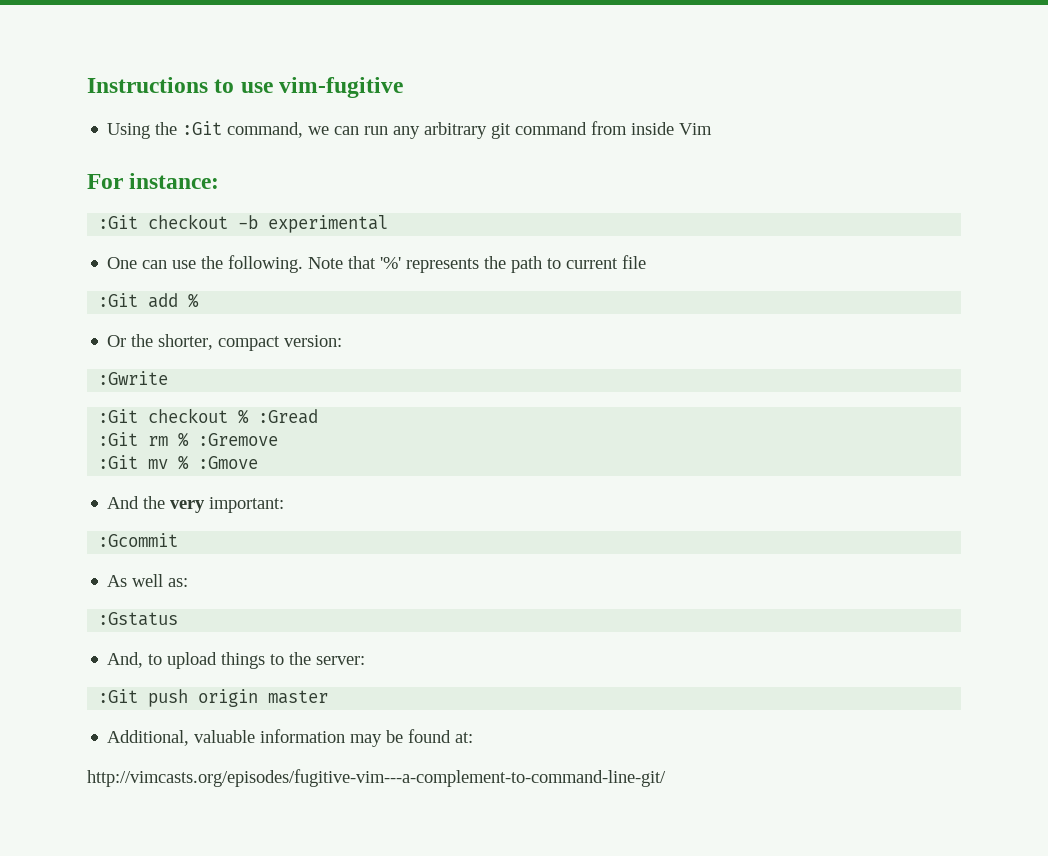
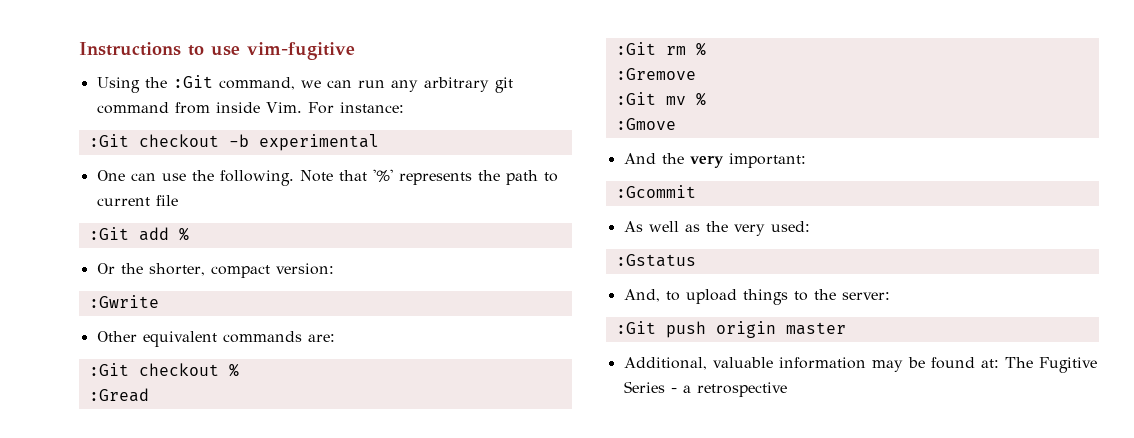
- Using the :Git command, we can run any arbitrary git command from inside Vim
- For instance:
+ Using the :Git command, we can run any arbitrary git command from inside Vim. For instance:
+ Other equivalent commands are:
- :Git checkout % :Gread
+ :Git checkout %
+ :Gread
- :Git rm % :Gremove
+ :Git rm %
+ :Gremove
- :Git mv % :Gmove
+ :Git mv %
+ :Gmove
- As well as:
+ As well as the very used:
- Additional, valuable information may be found at:
- http://vimcasts.org/episodes/fugitive-vim---a-complement-to-command-line-git/
+ Additional, valuable information may be found at: The Fugitive Series - a retrospective

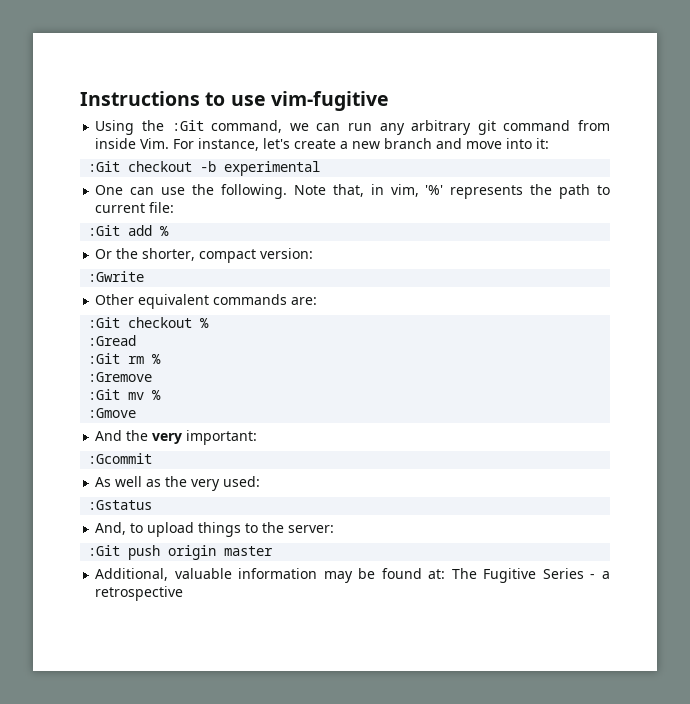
- Using the :Git command, we can run any arbitrary git command from inside Vim. For instance:
+ Using the :Git command, we can run any arbitrary git command from inside Vim. For instance, let's create a new branch and move into it:
- Note that '%' represents the path to current file
+ Note that, in vim, '%' represents the path to current file:

